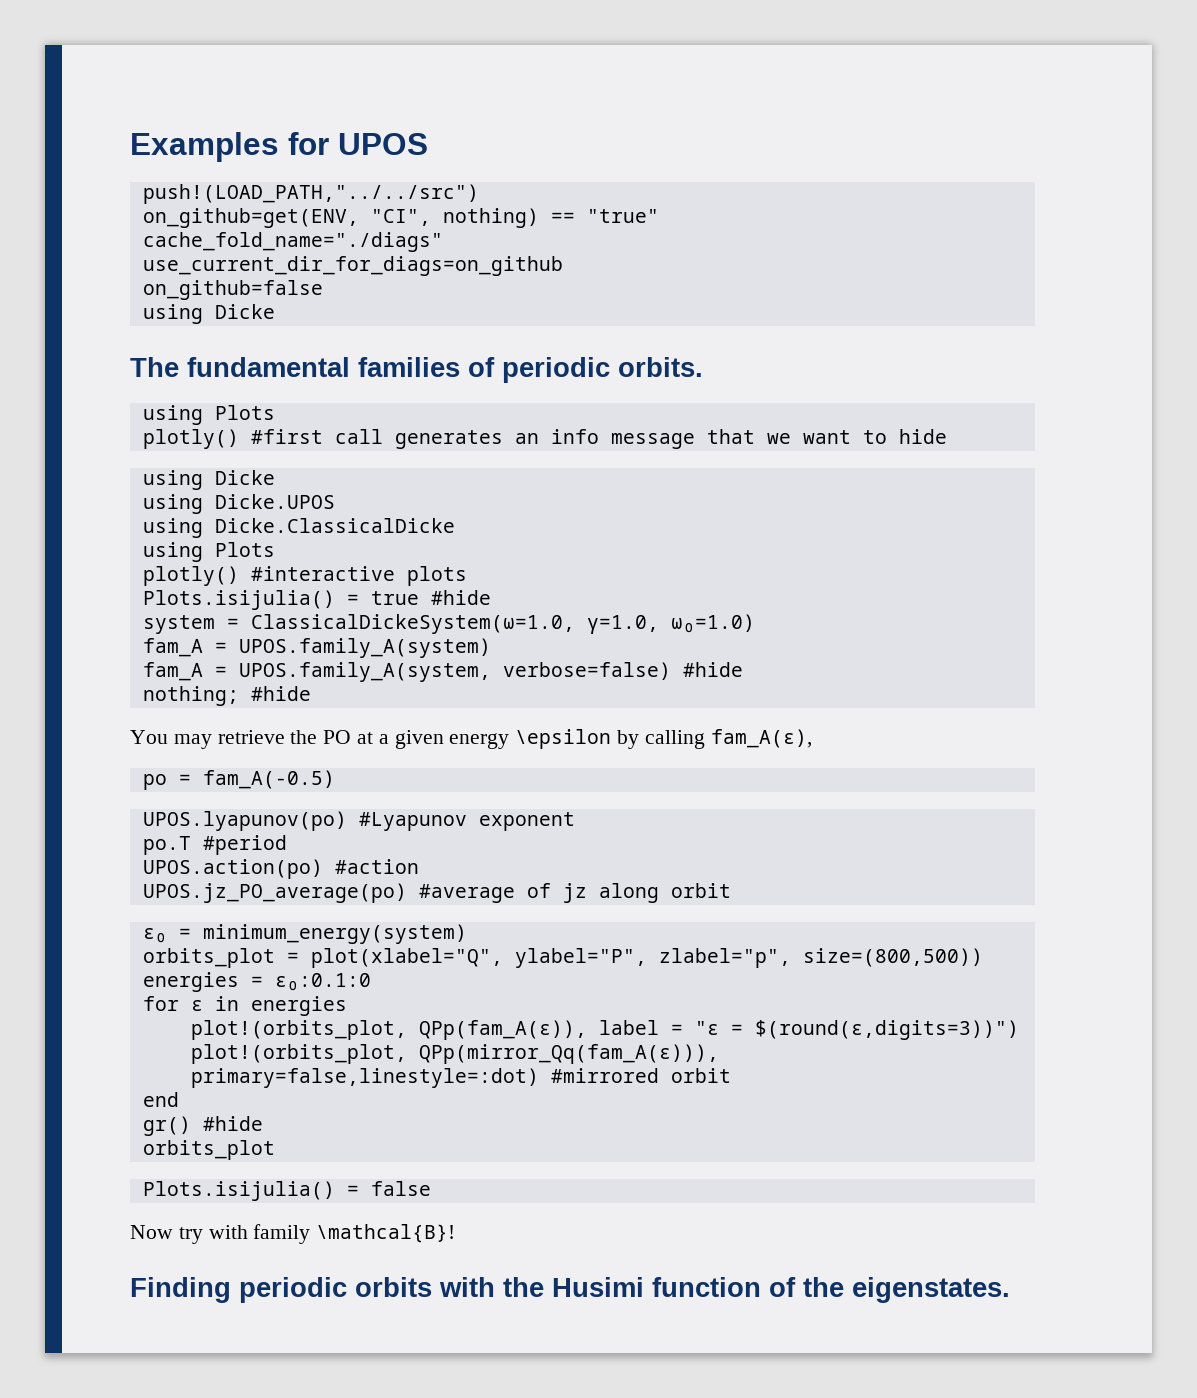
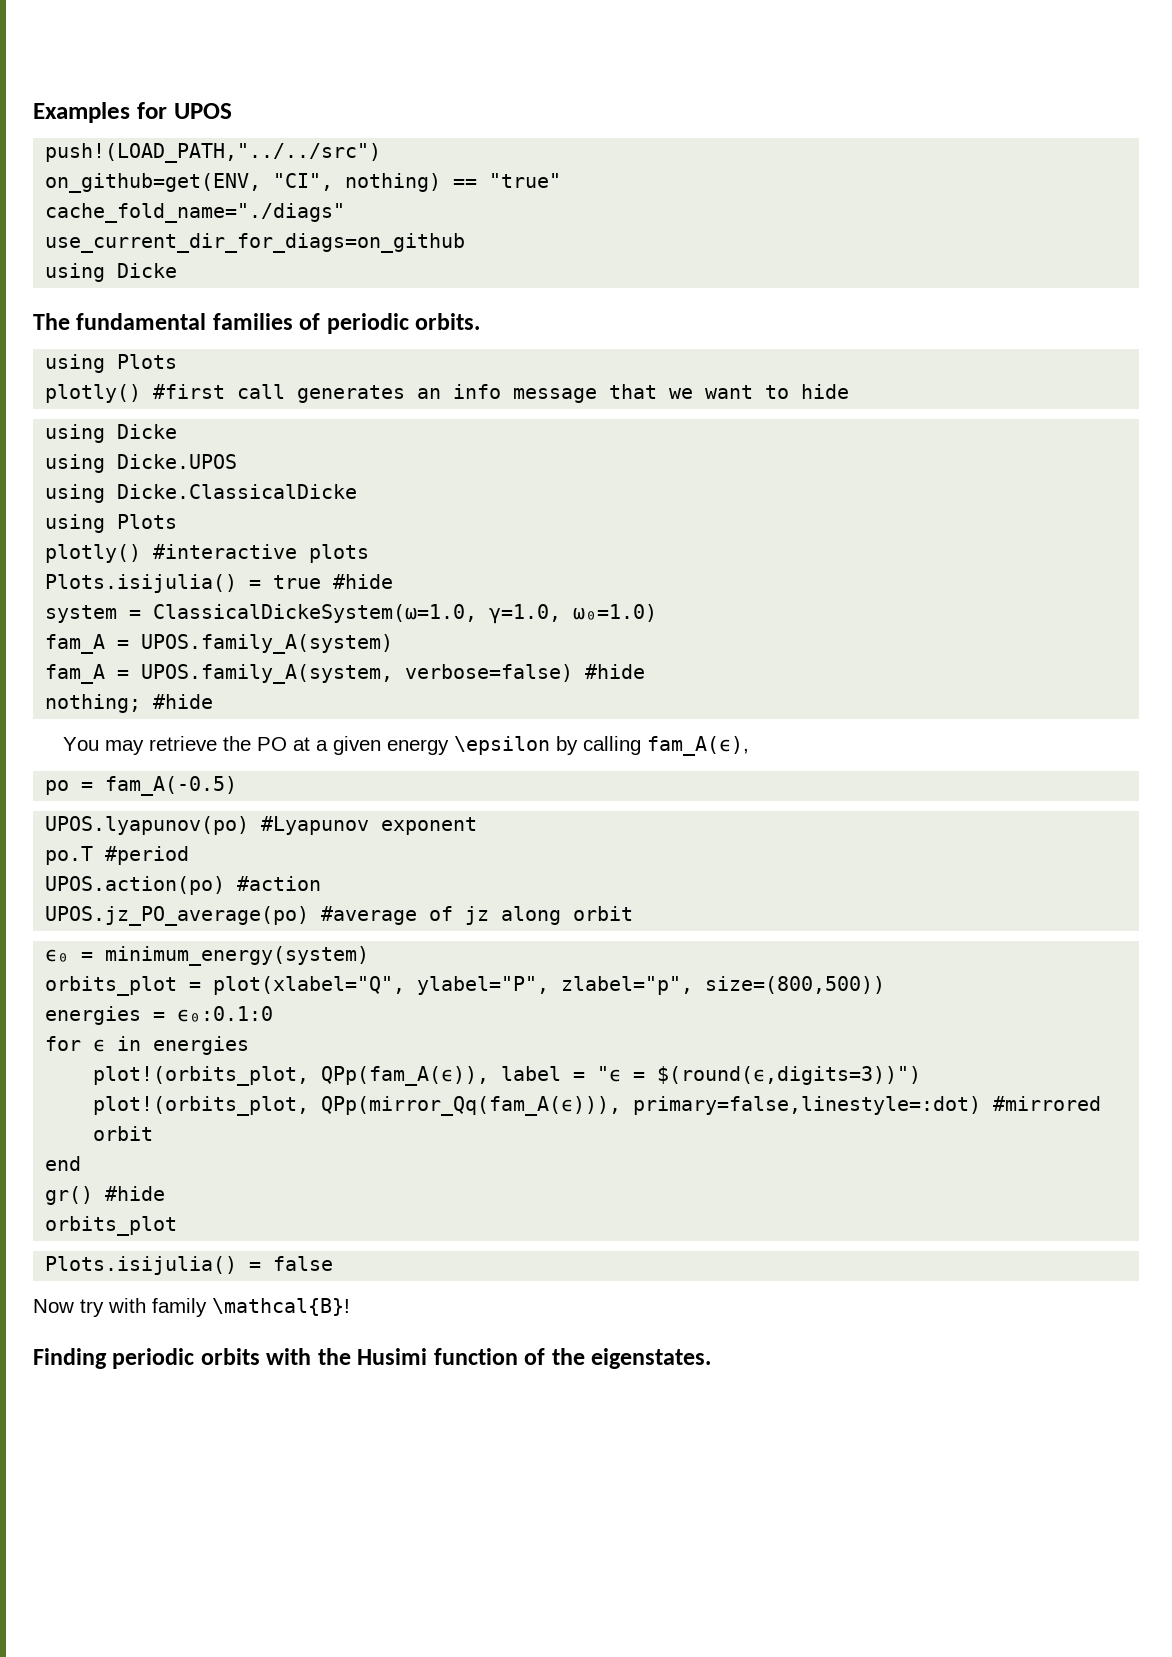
- on_github=false

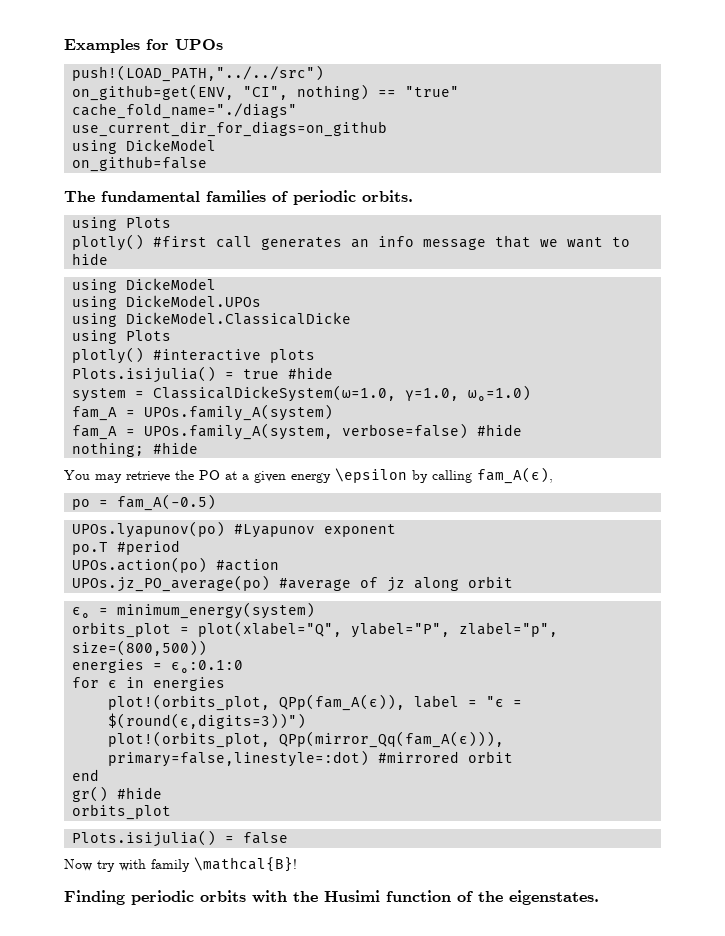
- Examples for UPOS
+ Examples for UPOs
  use_current_dir_for_diags=on_github
- using Dicke
+ using DickeModel
+ on_github=false
  plotly() #first call generates an info message that we want to hide
- using Dicke
- using Dicke.UPOS
- using Dicke.ClassicalDicke
+ using DickeModel
+ using DickeModel.UPOs
+ using DickeModel.ClassicalDicke
- fam_A = UPOS.family_A(system)
- fam_A = UPOS.family_A(system, verbose=false) #hide
+ fam_A = UPOs.family_A(system)
+ fam_A = UPOs.family_A(system, verbose=false) #hide
- UPOS.lyapunov(po) #Lyapunov exponent
+ UPOs.lyapunov(po) #Lyapunov exponent
- UPOS.action(po) #action
+ UPOs.action(po) #action
- UPOS.jz_PO_average(po) #average of jz along orbit
+ UPOs.jz_PO_average(po) #average of jz along orbit

